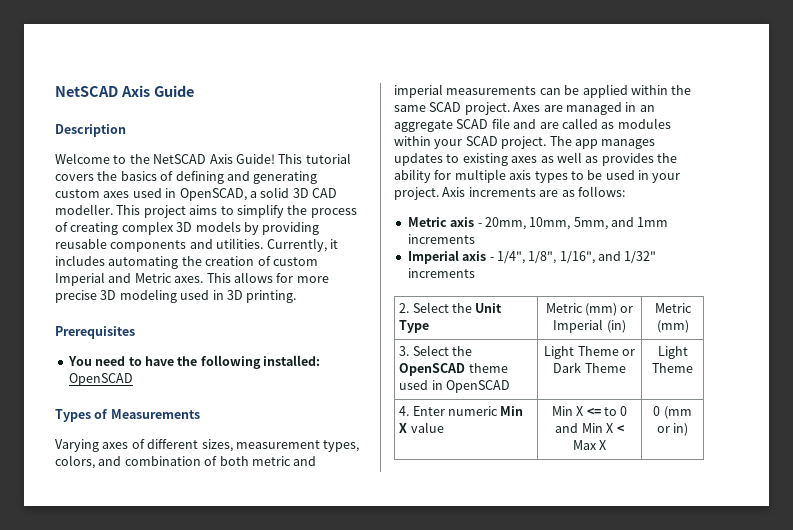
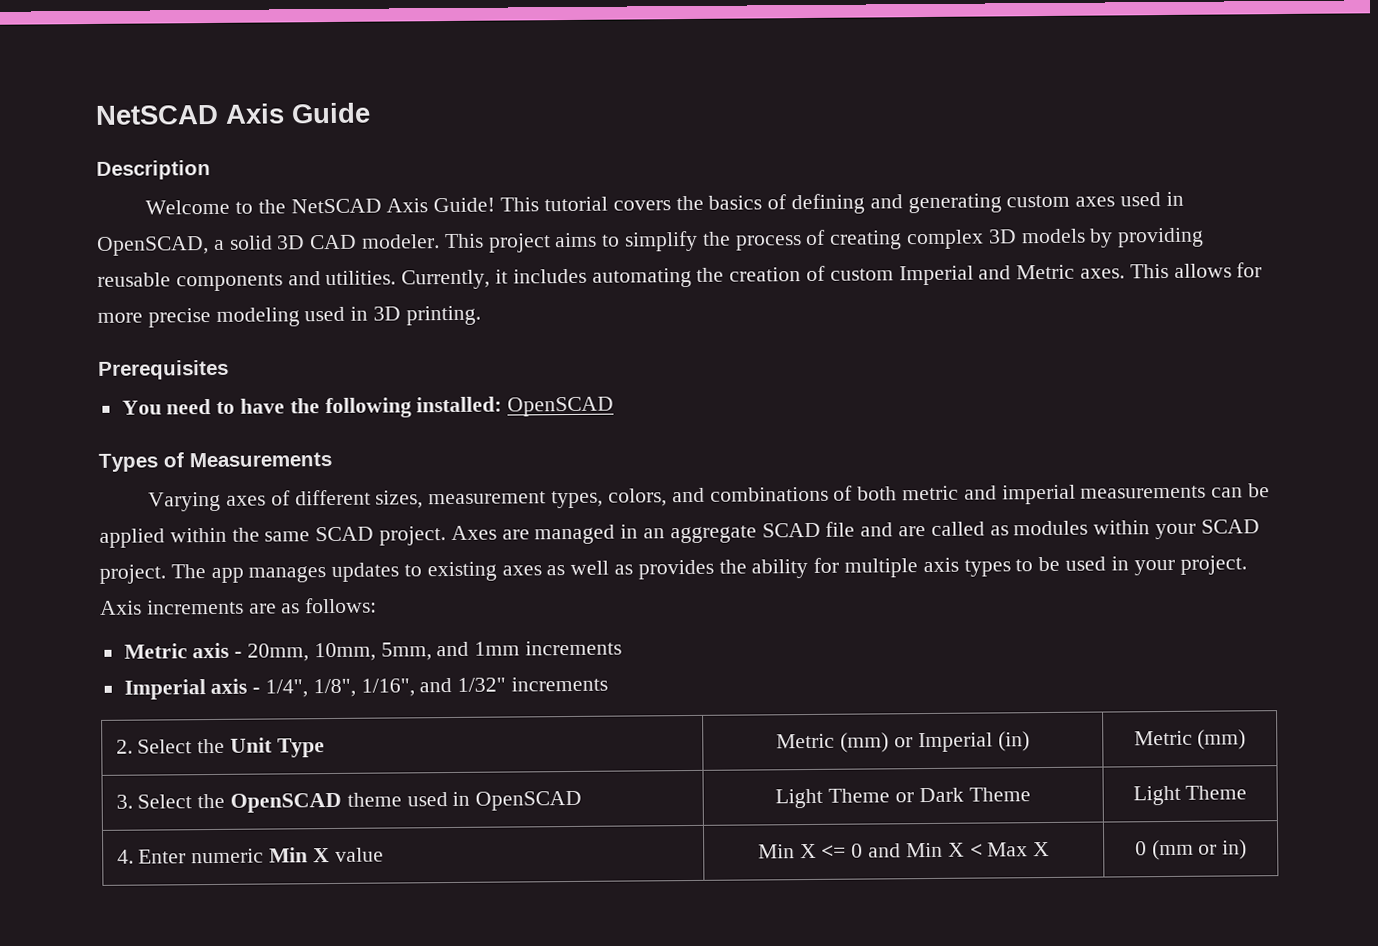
- This tutorial covers the basics of defining and generating custom axes used in OpenSCAD, a solid 3D CAD modeller.
+ This tutorial covers the basics of defining and generating custom axes used in OpenSCAD, a solid 3D CAD modeler.
- This allows for more precise 3D modeling used in 3D printing.
+ This allows for more precise modeling used in 3D printing.
- Varying axes of different sizes, measurement types, colors, and combination of both metric and imperial measurements can be applied within the same SCAD project.
+ Varying axes of different sizes, measurement types, colors, and combinations of both metric and imperial measurements can be applied within the same SCAD project.
- 4. Enter numeric Min X value | Min X <= to 0 and Min X < Max X | 0 (mm or in)
+ 4. Enter numeric Min X value | Min X <= 0 and Min X < Max X | 0 (mm or in)

